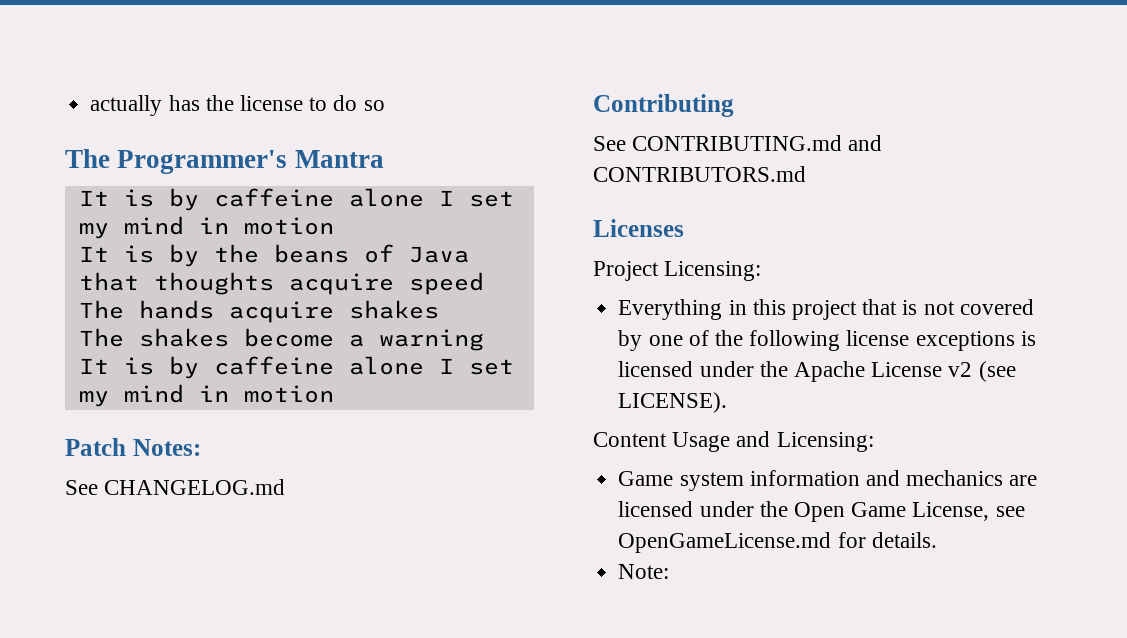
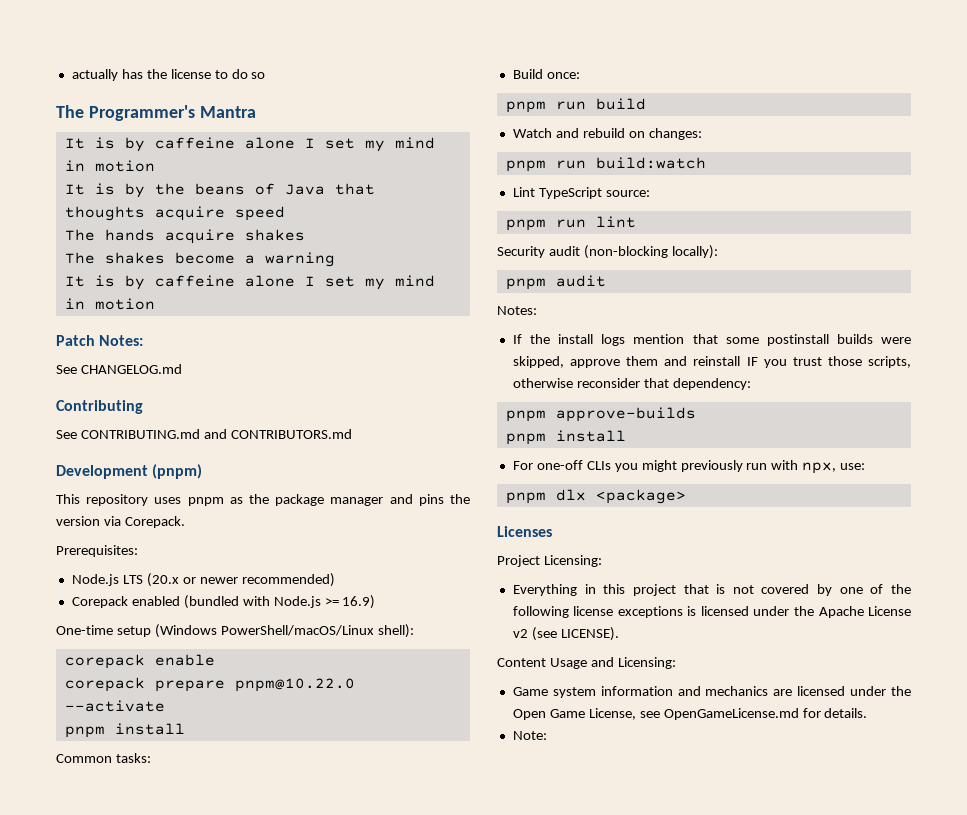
+ Development (pnpm)
+ This repository uses pnpm as the package manager and pins the version via Corepack.
+ Prerequisites:
+ Node.js LTS (20.x or newer recommended)
+ Corepack enabled (bundled with Node.js >= 16.9)
+ One-time setup (Windows PowerShell/macOS/Linux shell):
+ corepack enable
+ corepack prepare pnpm@10.22.0 --activate
+ pnpm install
+ Common tasks:
+ Build once:
+ pnpm run build
+ Watch and rebuild on changes:
+ pnpm run build:watch
+ Lint TypeScript source:
+ pnpm run lint
+ Security audit (non-blocking locally):
+ pnpm audit
+ Notes:
+ If the install logs mention that some postinstall builds were skipped, approve them and reinstall IF you trust those scripts, otherwise reconsider that dependency:
+ pnpm approve-builds
+ pnpm install
+ For one-off CLIs you might previously run with npx, use:
+ pnpm dlx <package>

